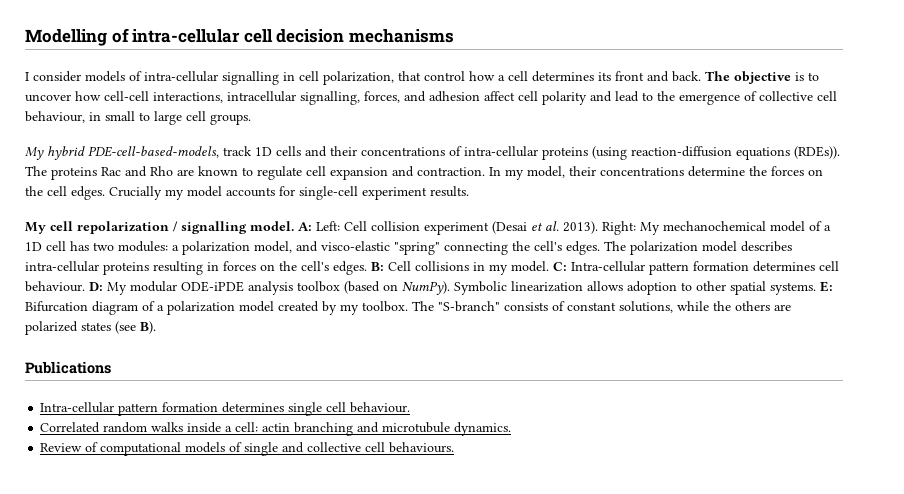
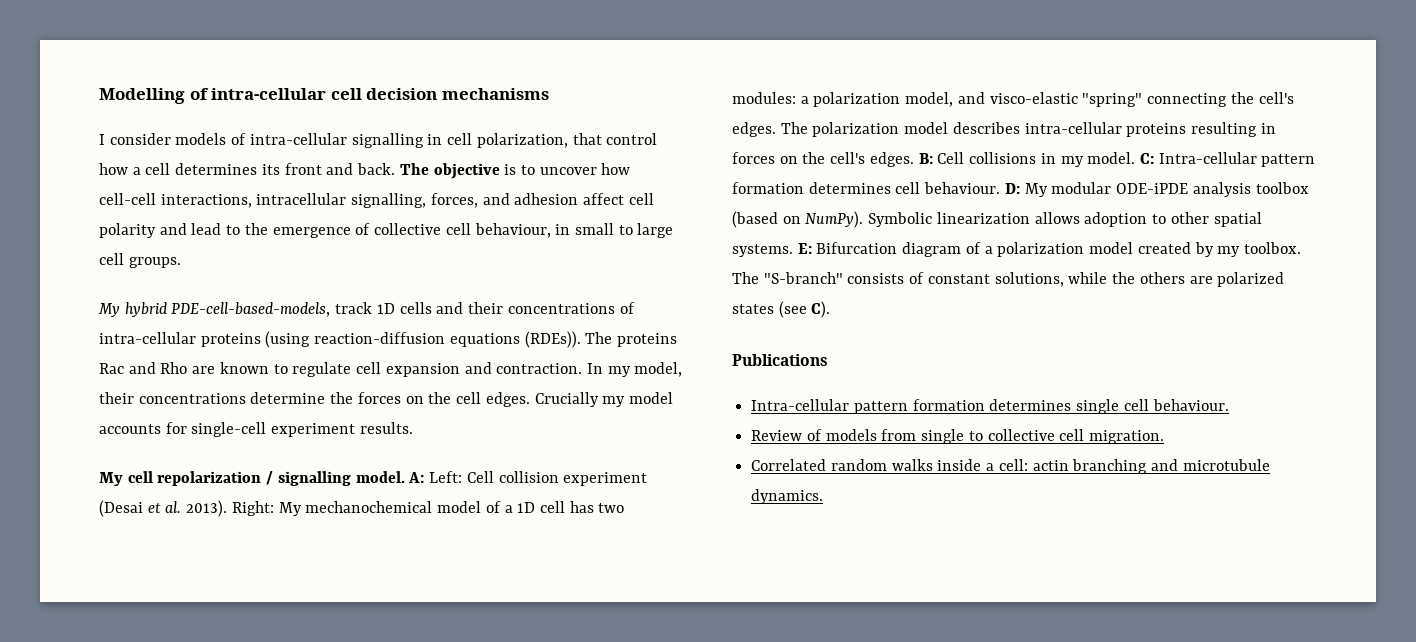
- The "S-branch" consists of constant solutions, while the others are polarized states (see B).
+ The "S-branch" consists of constant solutions, while the others are polarized states (see C).
+ Review of models from single to collective cell migration.
- Review of computational models of single and collective cell behaviours.

